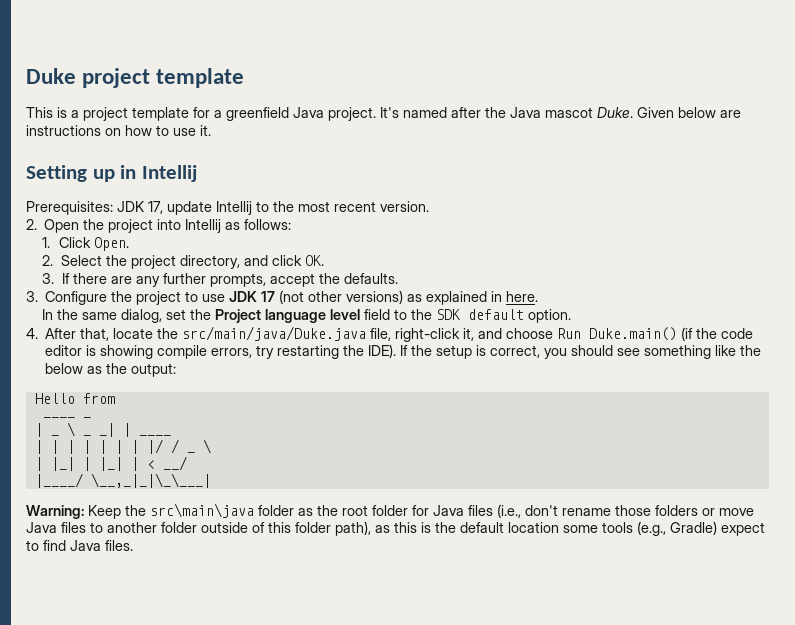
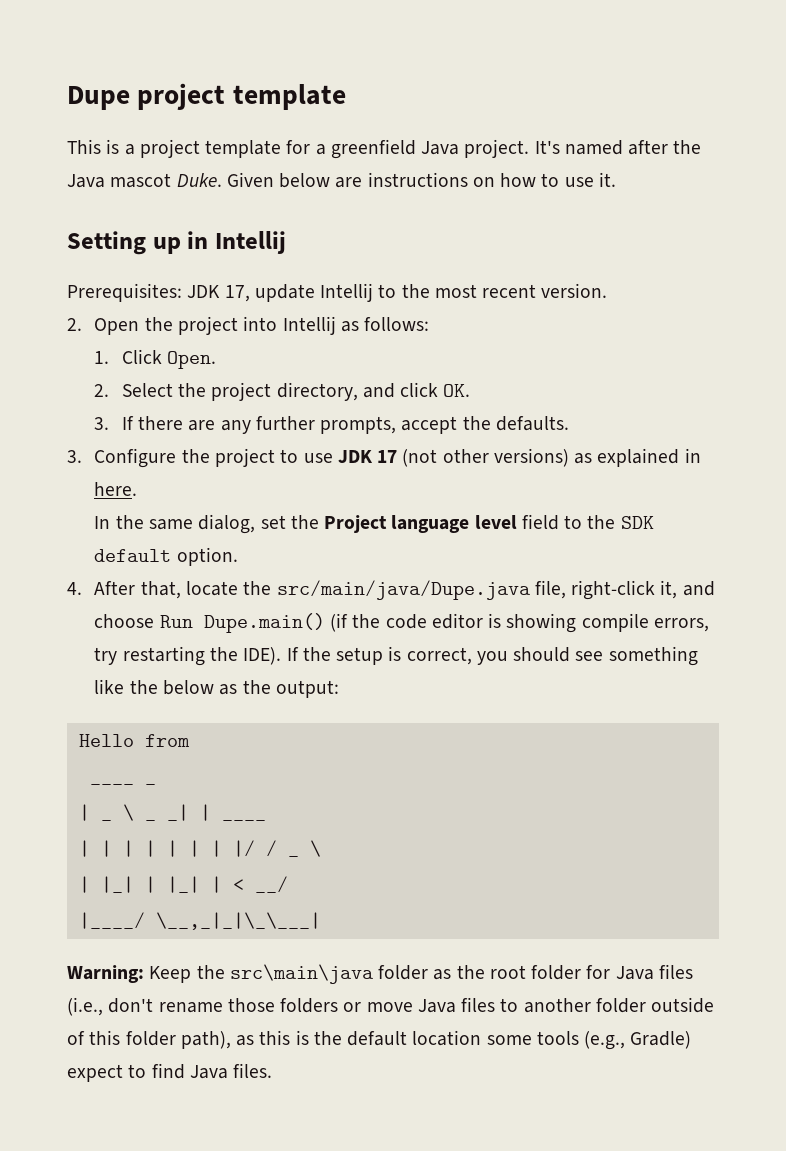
- Duke project template
+ Dupe project template
- 4. After that, locate the src/main/java/Duke.java file, right-click it, and choose Run Duke.main() (if the code editor is showing compile errors, try restarting the IDE).
+ 4. After that, locate the src/main/java/Dupe.java file, right-click it, and choose Run Dupe.main() (if the code editor is showing compile errors, try restarting the IDE).

